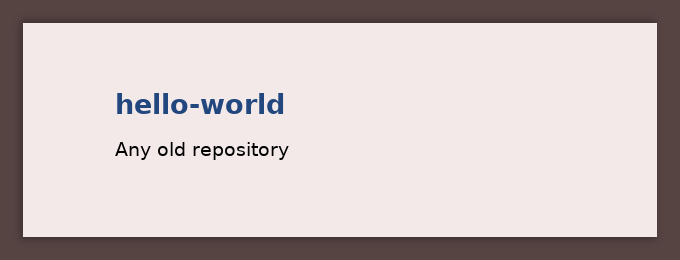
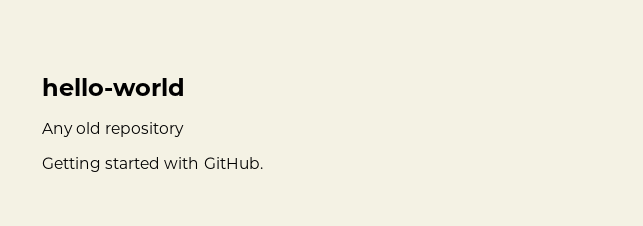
+ Getting started with GitHub.

